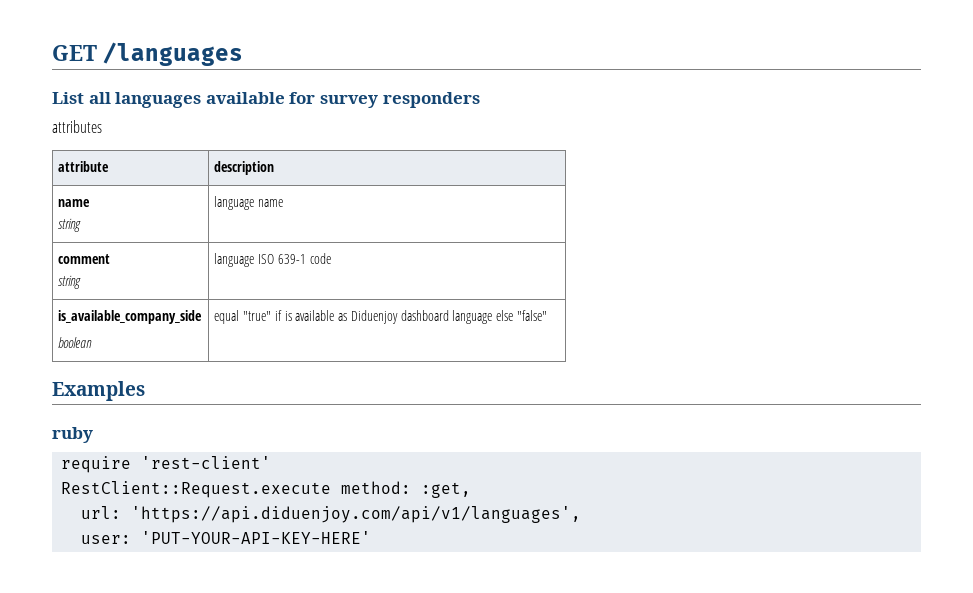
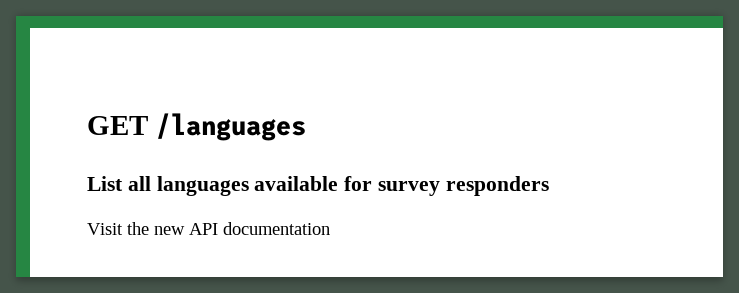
- attributes
- attribute | description
- name
- string | language name
- comment
- string | language ISO 639-1 code
- is_available_company_side
- boolean | equal "true" if is available as Diduenjoy dashboard language else "false"
- Examples
- ruby
- require 'rest-client'
- RestClient::Request.execute method: :get,
- url: 'https://api.diduenjoy.com/api/v1/languages',
- user: 'PUT-YOUR-API-KEY-HERE'
+ Visit the new API documentation

